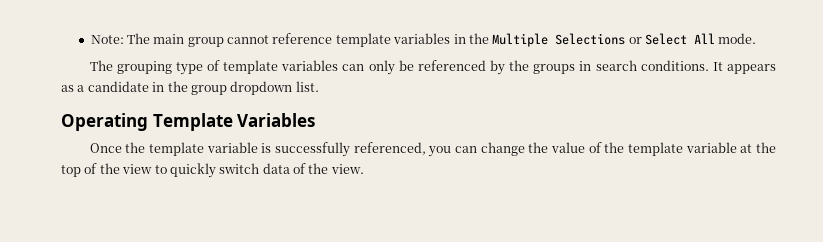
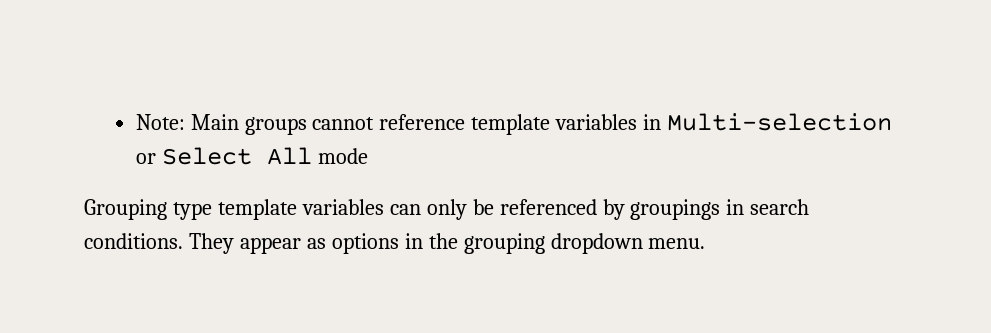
- Note: The main group cannot reference template variables in the Multiple Selections or Select All mode.
- The grouping type of template variables can only be referenced by the groups in search conditions.
+ Note: Main groups cannot reference template variables in Multi-selection or Select All mode
+ Grouping type template variables can only be referenced by groupings in search conditions.
- It appears as a candidate in the group dropdown list.
- Operating Template Variables
- Once the template variable is successfully referenced, you can change the value of the template variable at the top of the view to quickly switch data of the view.
+ They appear as options in the grouping dropdown menu.

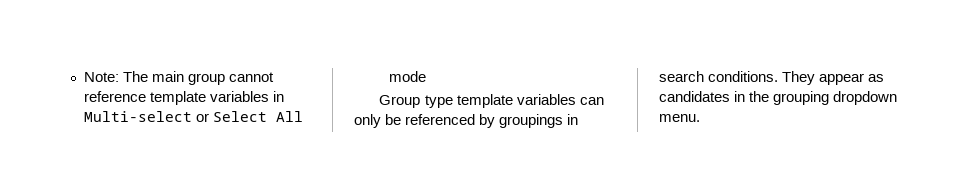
- Note: Main groups cannot reference template variables in Multi-selection or Select All mode
+ Note: The main group cannot reference template variables in Multi-select or Select All mode
- Grouping type template variables can only be referenced by groupings in search conditions.
+ Group type template variables can only be referenced by groupings in search conditions.
- They appear as options in the grouping dropdown menu.
+ They appear as candidates in the grouping dropdown menu.

